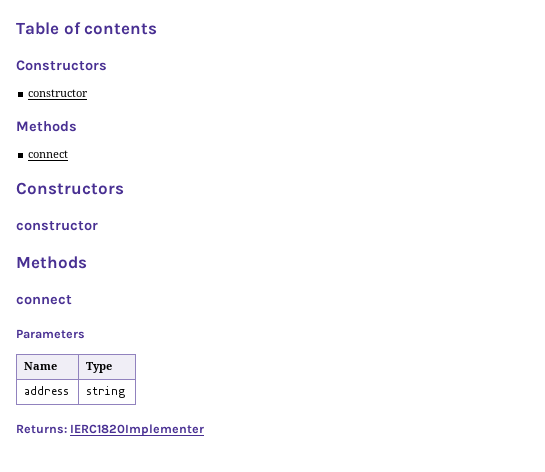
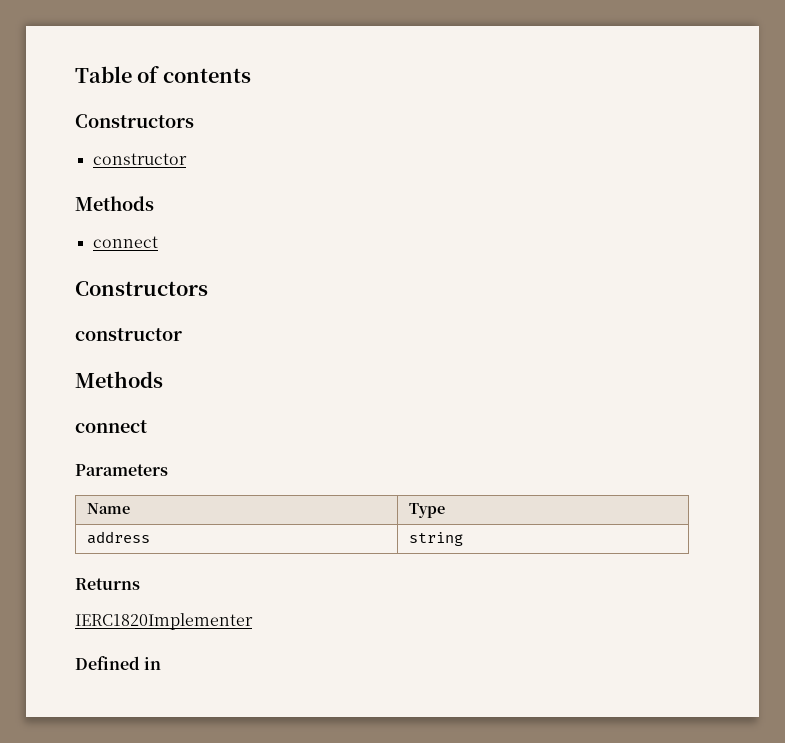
- Returns: IERC1820Implementer
+ Returns
+ IERC1820Implementer
+ Defined in

